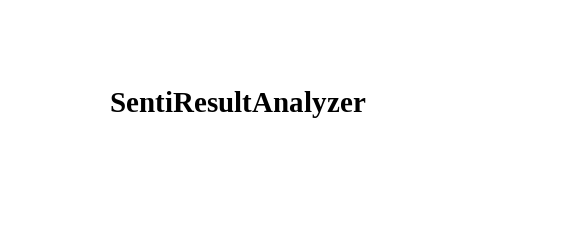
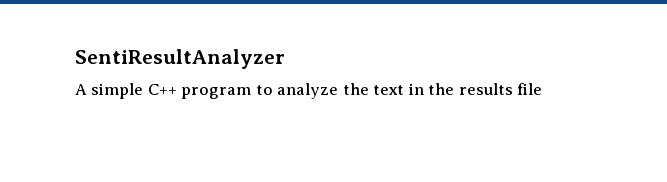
+ A simple C++ program to analyze the text in the results file

